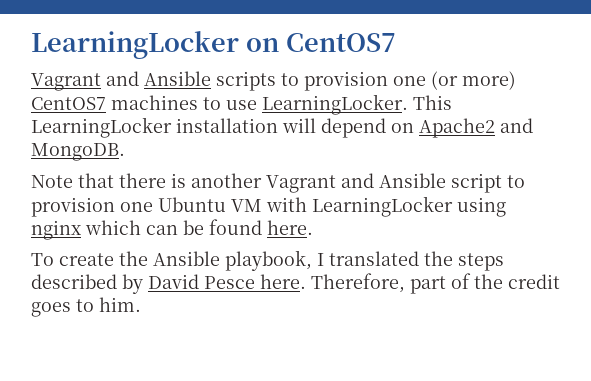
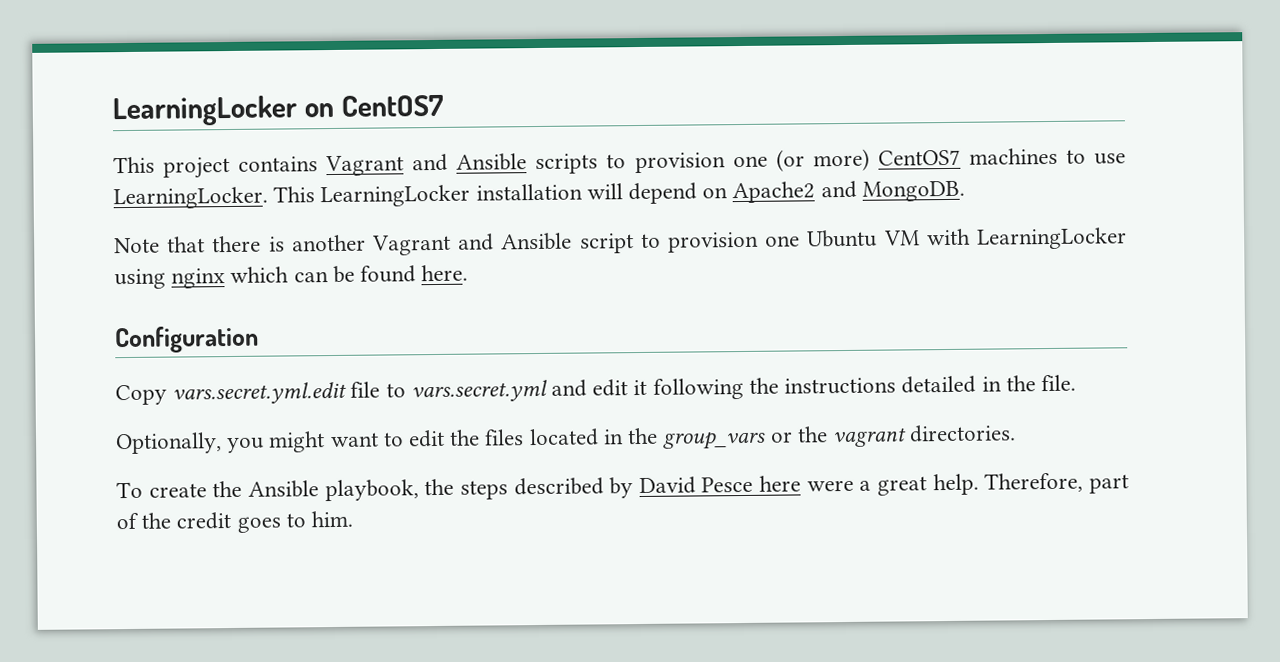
- Vagrant and Ansible scripts to provision one (or more) CentOS7 machines to use LearningLocker.
+ This project contains Vagrant and Ansible scripts to provision one (or more) CentOS7 machines to use LearningLocker.
+ Configuration
+ Copy vars.secret.yml.edit file to vars.secret.yml and edit it following the instructions detailed in the file.
+ Optionally, you might want to edit the files located in the group_vars or the vagrant directories.
- To create the Ansible playbook, I translated the steps described by David Pesce here.
+ To create the Ansible playbook, the steps described by David Pesce here were a great help.

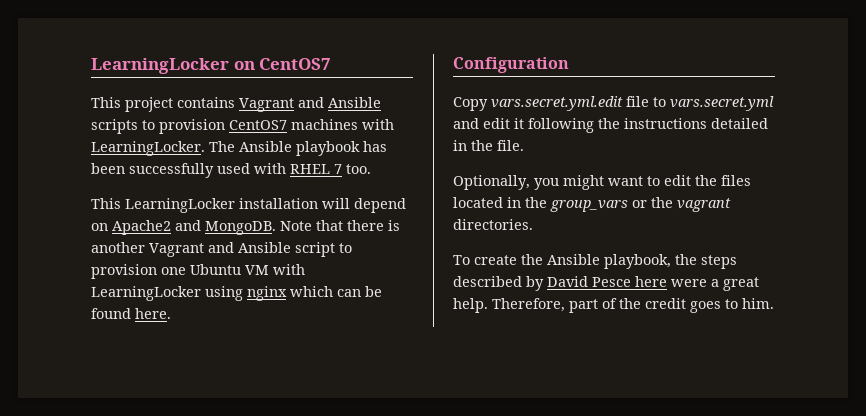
- This project contains Vagrant and Ansible scripts to provision one (or more) CentOS7 machines to use LearningLocker. This LearningLocker installation will depend on Apache2 and MongoDB.
- Note that there is another Vagrant and Ansible script to provision one Ubuntu VM with LearningLocker using nginx which can be found here.
+ This project contains Vagrant and Ansible scripts to provision CentOS7 machines with LearningLocker. The Ansible playbook has been successfully used with RHEL 7 too.
+ This LearningLocker installation will depend on Apache2 and MongoDB. Note that there is another Vagrant and Ansible script to provision one Ubuntu VM with LearningLocker using nginx which can be found here.

